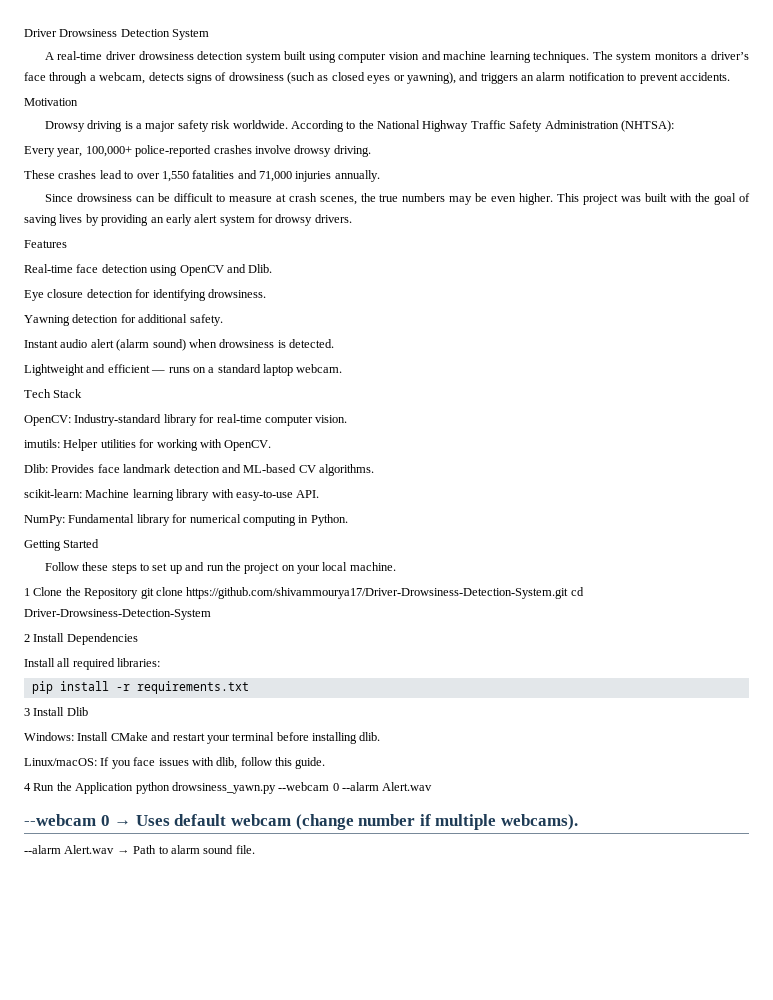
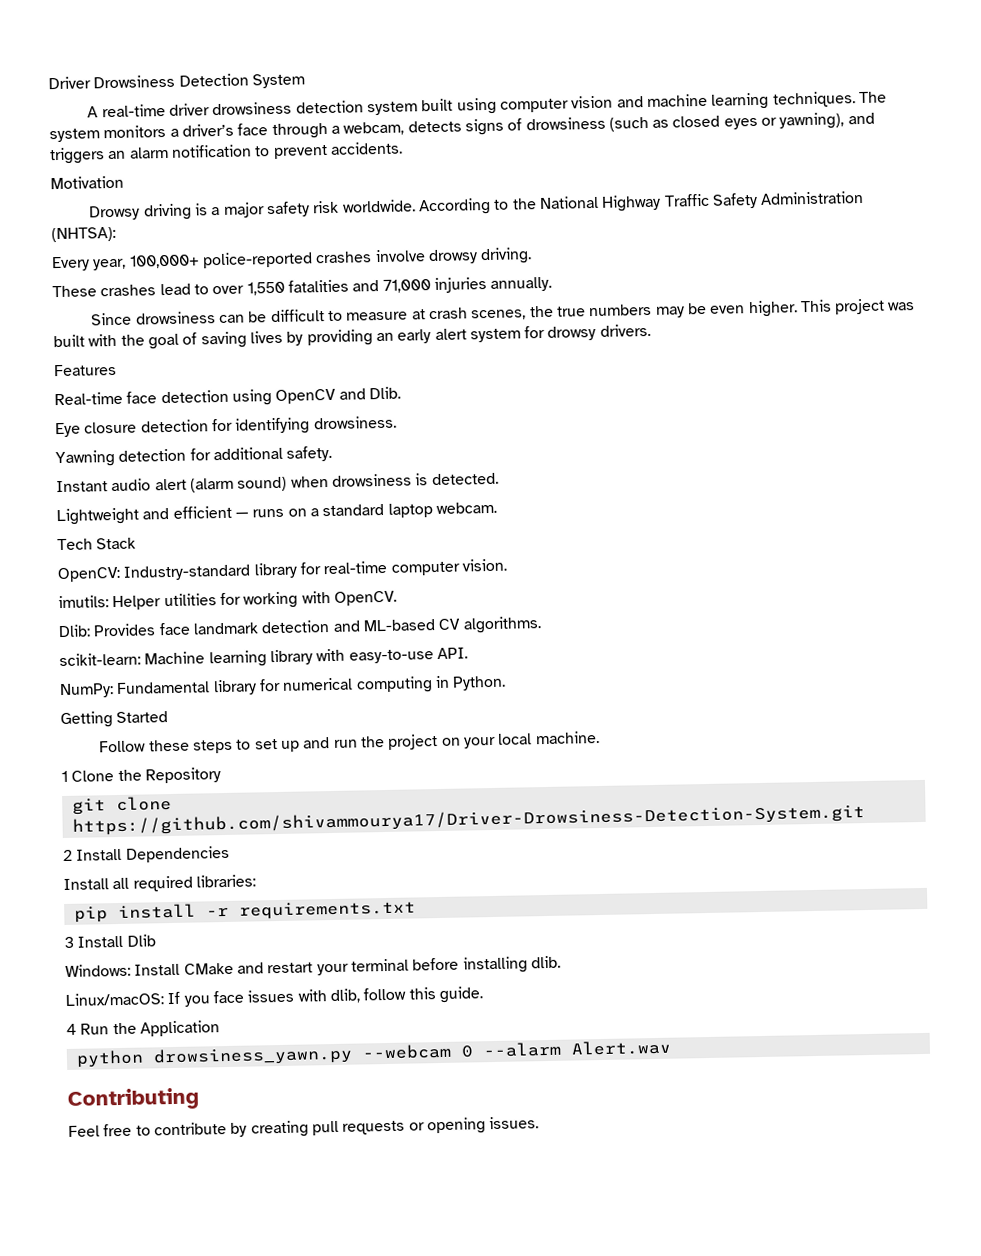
- 1 Clone the Repository git clone https://github.com/shivammourya17/Driver-Drowsiness-Detection-System.git cd Driver-Drowsiness-Detection-System
+ 1 Clone the Repository
+ git clone https://github.com/shivammourya17/Driver-Drowsiness-Detection-System.git
- 4 Run the Application python drowsiness_yawn.py --webcam 0 --alarm Alert.wav
+ 4 Run the Application
+ python drowsiness_yawn.py --webcam 0 --alarm Alert.wav
- --webcam 0 → Uses default webcam (change number if multiple webcams).
- --alarm Alert.wav → Path to alarm sound file.
+ Contributing
+ Feel free to contribute by creating pull requests or opening issues.

